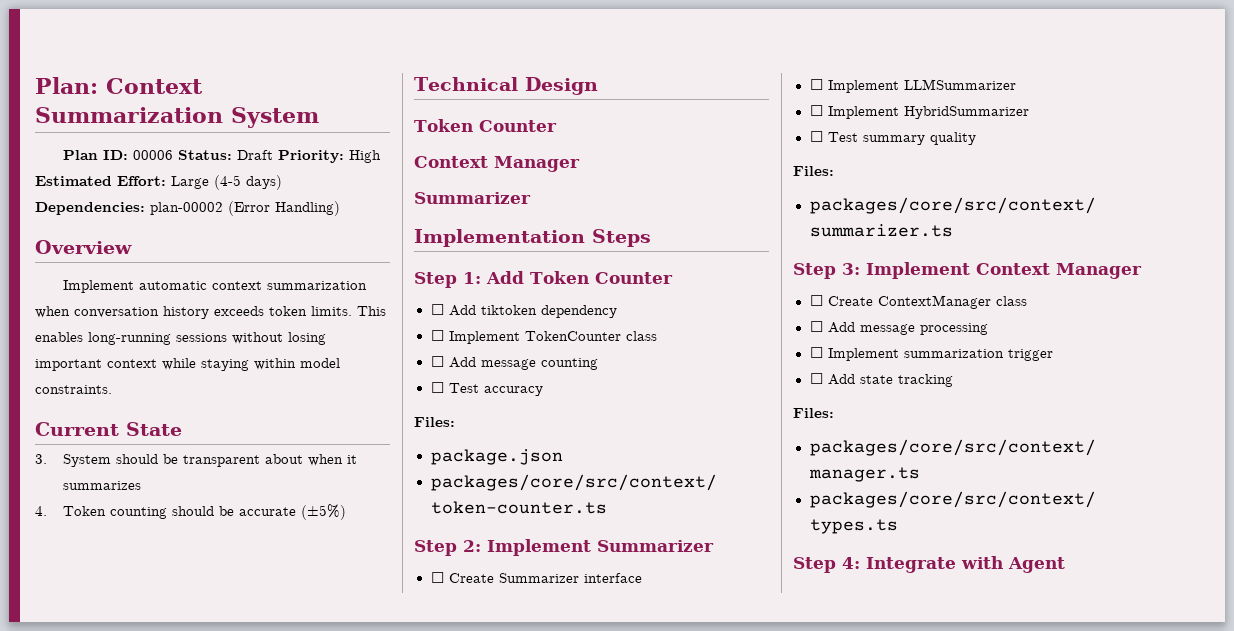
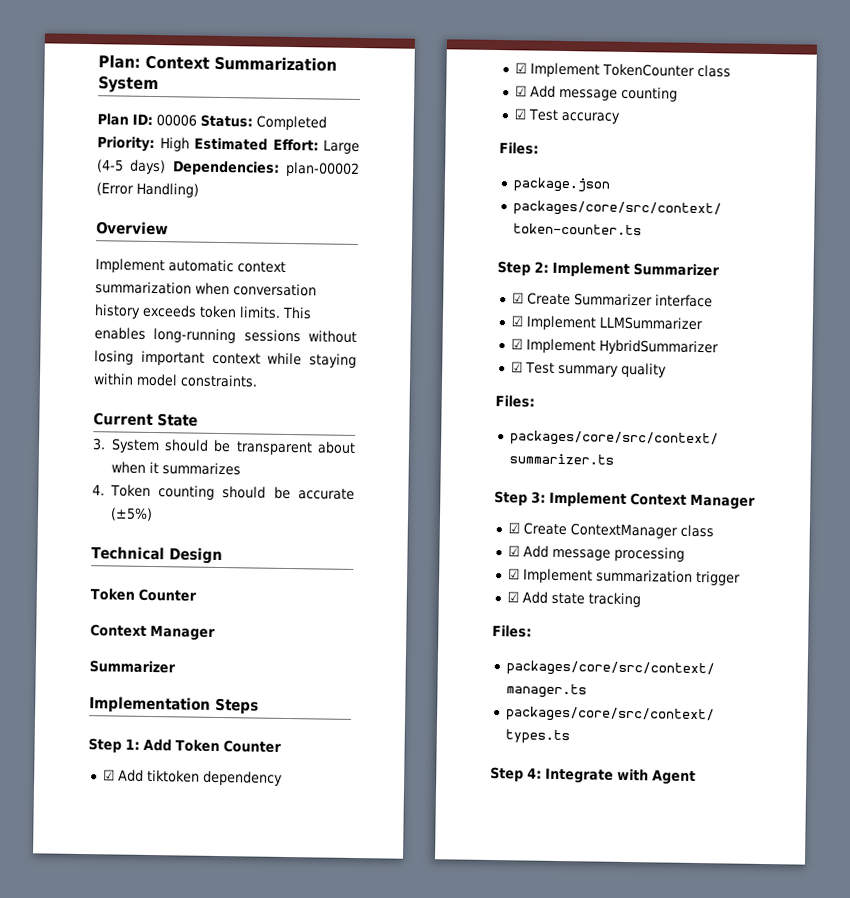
- Plan ID: 00006 Status: Draft Priority: High Estimated Effort: Large (4-5 days) Dependencies: plan-00002 (Error Handling)
+ Plan ID: 00006 Status: Completed Priority: High Estimated Effort: Large (4-5 days) Dependencies: plan-00002 (Error Handling)
- ☐ Add tiktoken dependency
+ ☑ Add tiktoken dependency
- ☐ Implement TokenCounter class
+ ☑ Implement TokenCounter class
- ☐ Add message counting
+ ☑ Add message counting
- ☐ Test accuracy
+ ☑ Test accuracy
- ☐ Create Summarizer interface
+ ☑ Create Summarizer interface
- ☐ Implement LLMSummarizer
+ ☑ Implement LLMSummarizer
- ☐ Implement HybridSummarizer
+ ☑ Implement HybridSummarizer
- ☐ Test summary quality
+ ☑ Test summary quality
- ☐ Create ContextManager class
+ ☑ Create ContextManager class
- ☐ Add message processing
+ ☑ Add message processing
- ☐ Implement summarization trigger
+ ☑ Implement summarization trigger
- ☐ Add state tracking
+ ☑ Add state tracking

